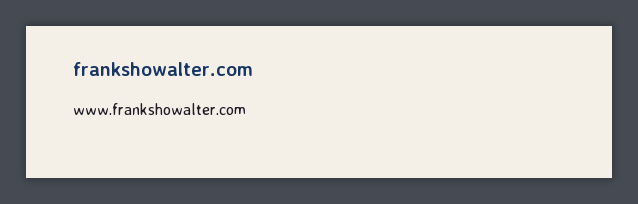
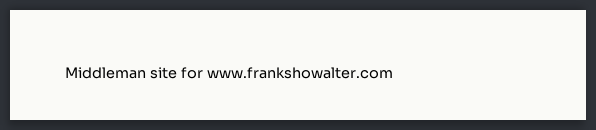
- frankshowalter.com
- www.frankshowalter.com
+ Middleman site for www.frankshowalter.com

